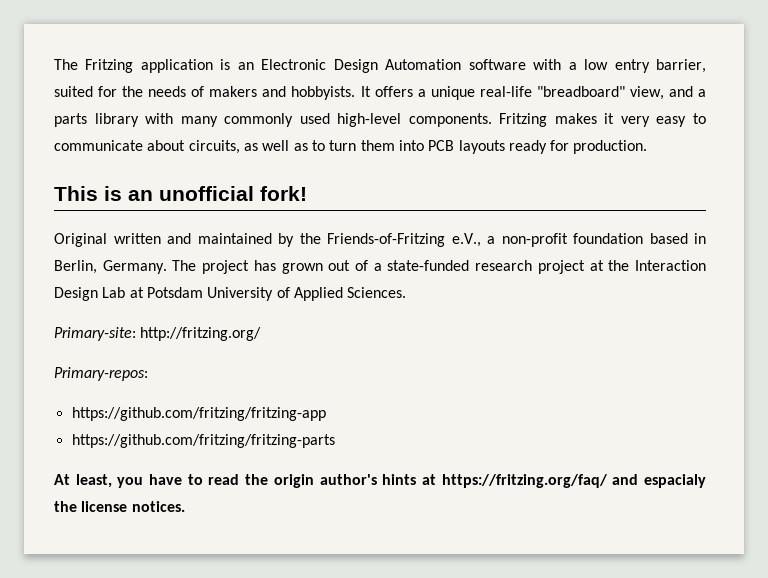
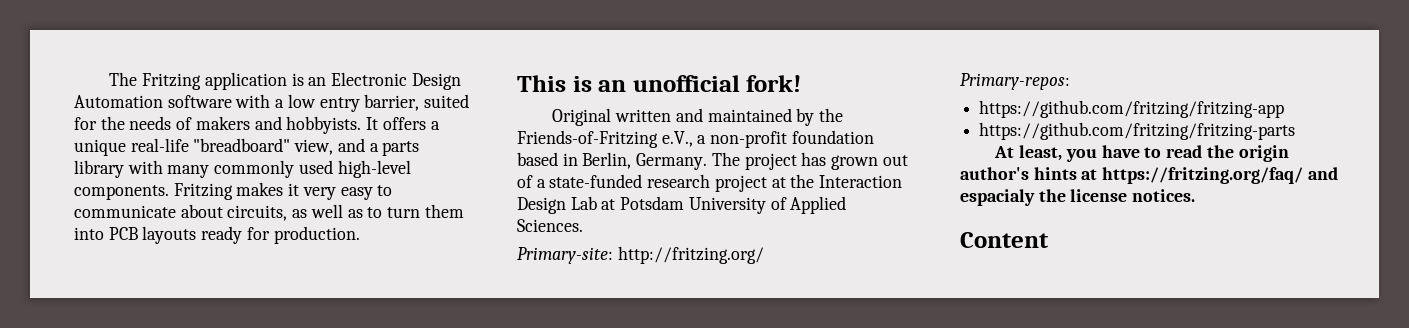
+ Content

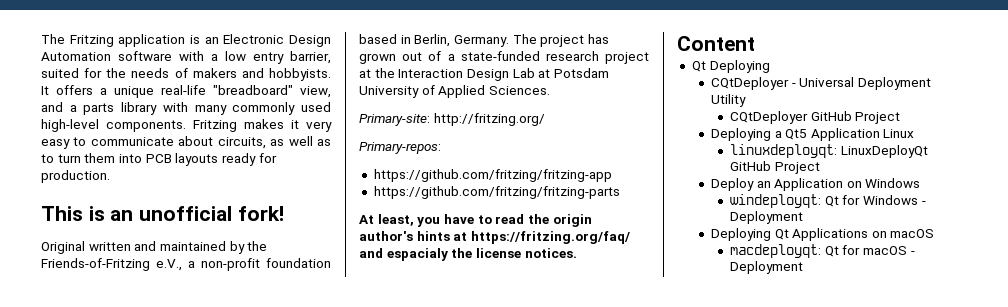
+ Qt Deploying
+ CQtDeployer - Universal Deployment Utility
+ CQtDeployer GitHub Project
+ Deploying a Qt5 Application Linux
+ linuxdeployqt: LinuxDeployQt GitHub Project
+ Deploy an Application on Windows
+ windeployqt: Qt for Windows - Deployment
+ Deploying Qt Applications on macOS
+ macdeployqt: Qt for macOS - Deployment

